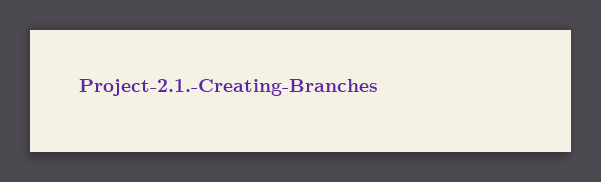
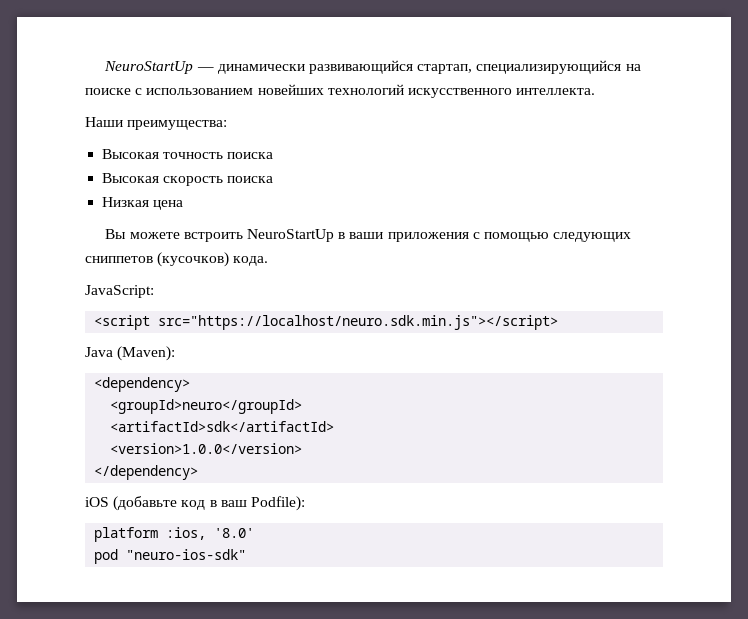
- Project-2.1.-Creating-Branches
+ NeuroStartUp — динамически развивающийся стартап, специализирующийся на поиске с использованием новейших технологий искусственного интеллекта.
+ Наши преимущества:
+ Высокая точность поиска
+ Высокая скорость поиска
+ Низкая цена
+ Вы можете встроить NeuroStartUp в ваши приложения с помощью следующих сниппетов (кусочков) кода.
+ JavaScript:
+ <script src="https://localhost/neuro.sdk.min.js"></script>
+ Java (Maven):
+ <dependency>
+ <groupId>neuro</groupId>
+ <artifactId>sdk</artifactId>
+ <version>1.0.0</version>
+ </dependency>
+ iOS (добавьте код в ваш Podfile):
+ platform :ios, '8.0'
+ pod "neuro-ios-sdk"

